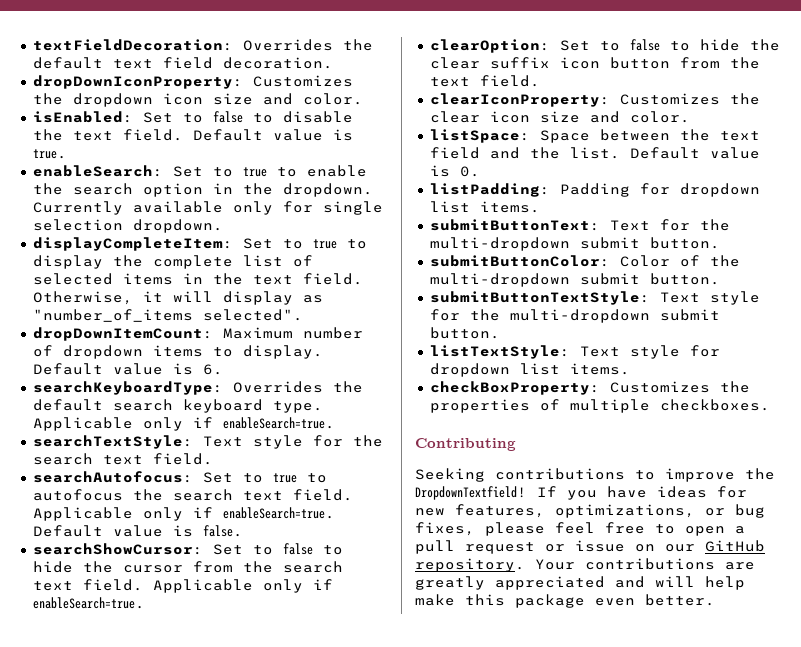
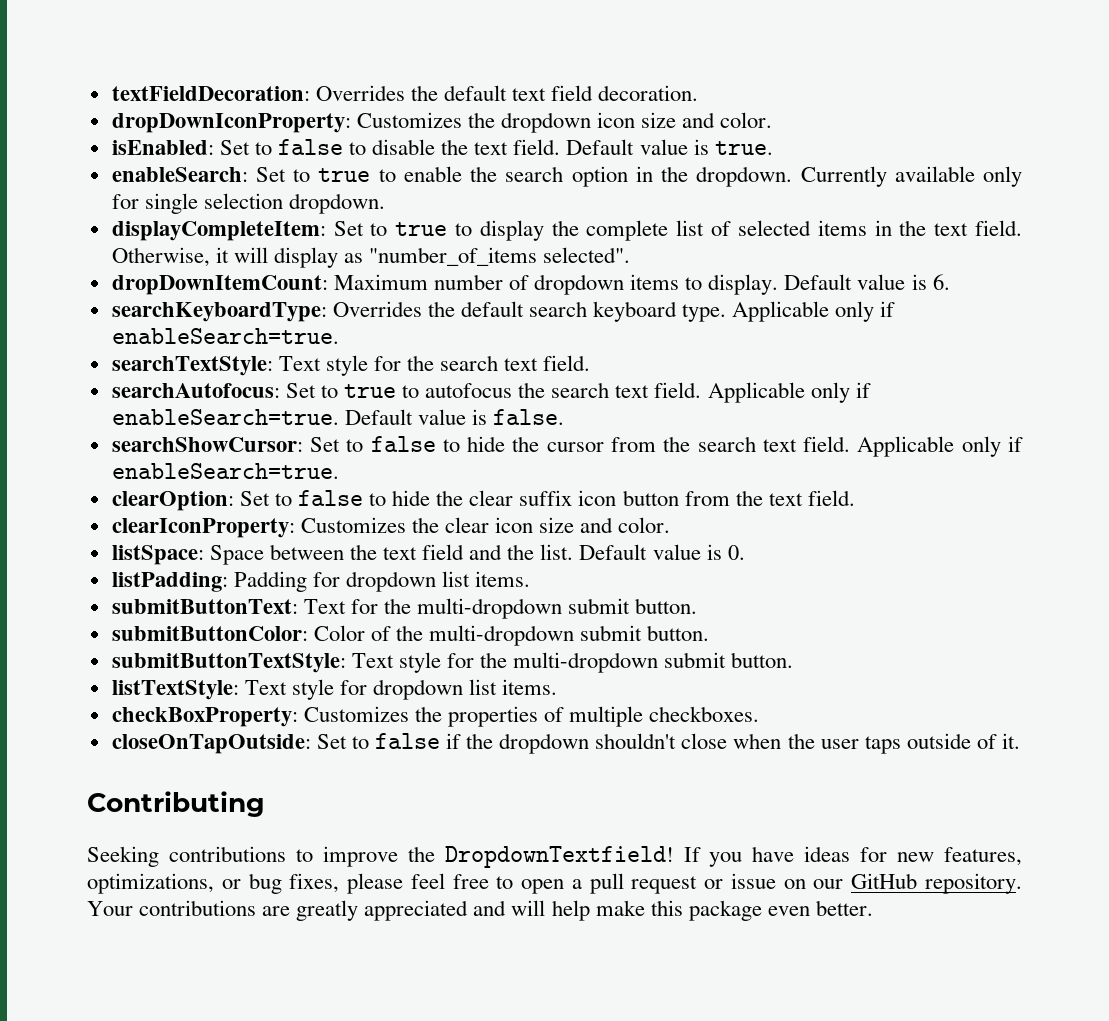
+ closeOnTapOutside: Set to false if the dropdown shouldn't close when the user taps outside of it.

